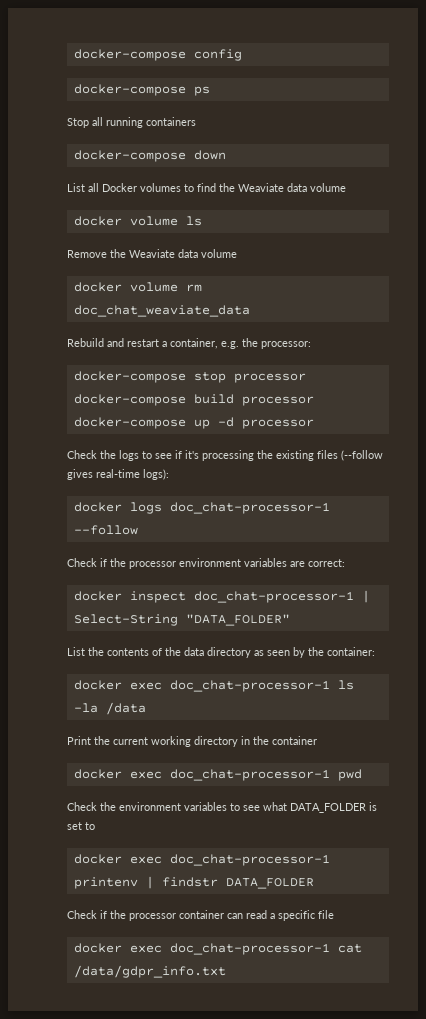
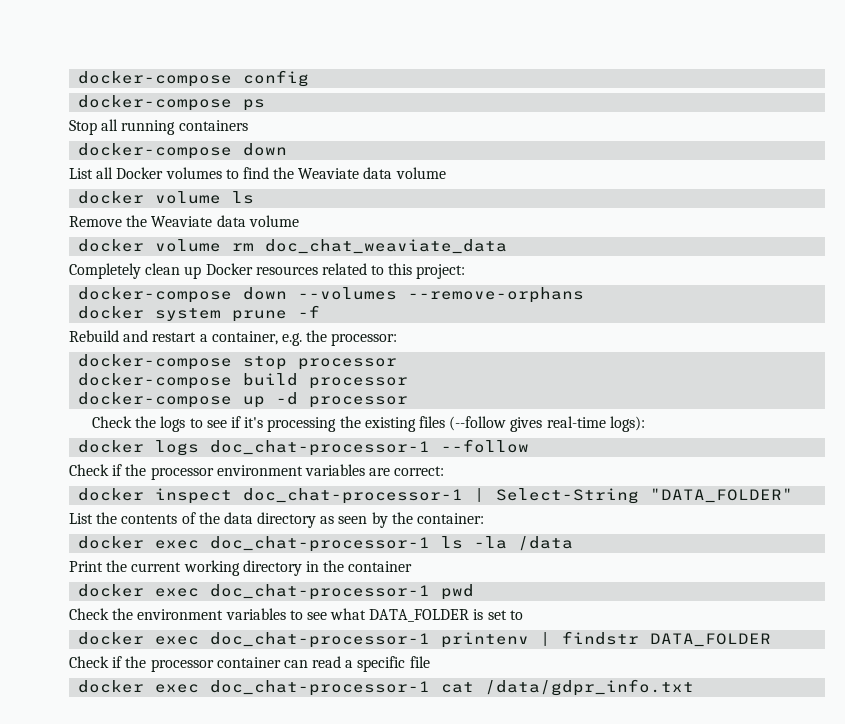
+ Completely clean up Docker resources related to this project:
+ docker-compose down --volumes --remove-orphans
+ docker system prune -f

